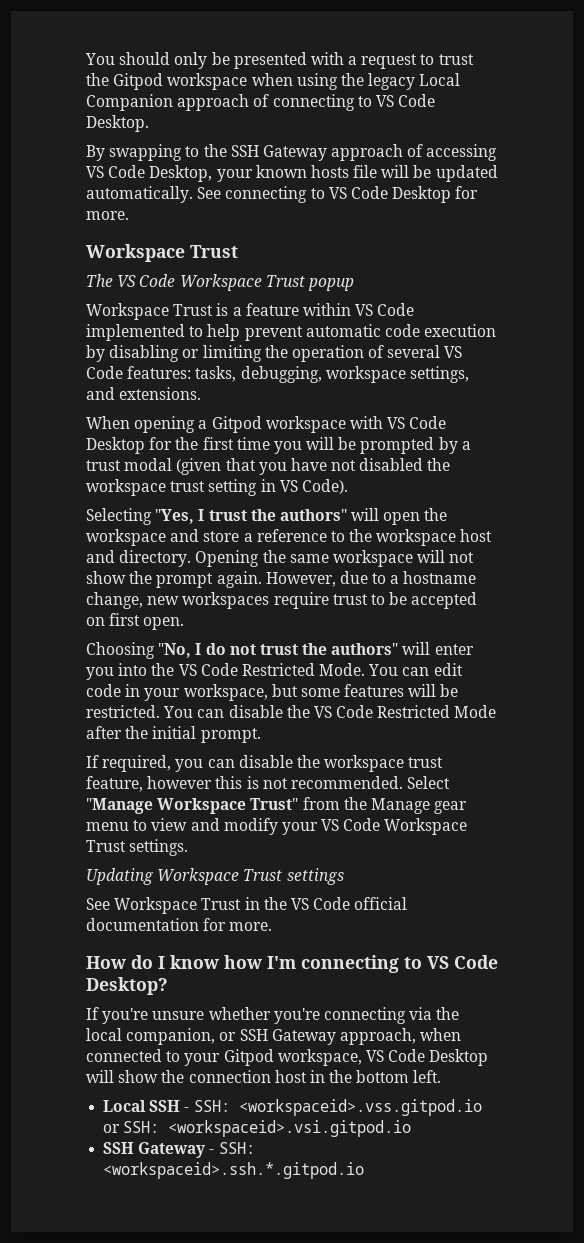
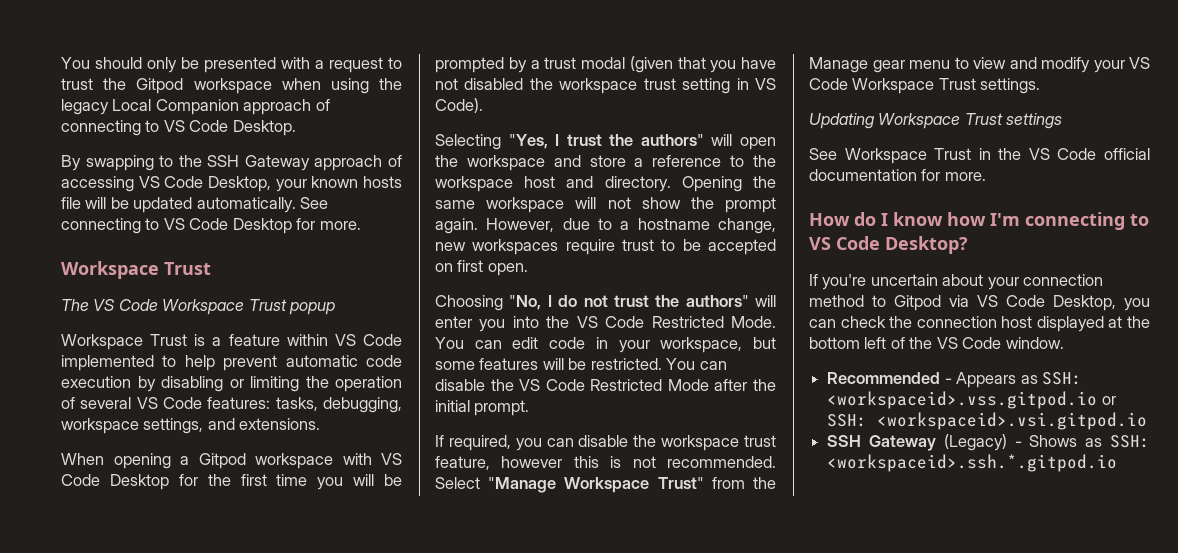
- If you're unsure whether you're connecting via the local companion, or SSH Gateway approach, when connected to your Gitpod workspace, VS Code Desktop will show the connection host in the bottom left.
- Local SSH - SSH: <workspaceid>.vss.gitpod.io or SSH: <workspaceid>.vsi.gitpod.io
+ If you're uncertain about your connection method to Gitpod via VS Code Desktop, you can check the connection host displayed at the bottom left of the VS Code window.
+ Recommended - Appears as SSH: <workspaceid>.vss.gitpod.io or SSH: <workspaceid>.vsi.gitpod.io
- SSH Gateway - SSH: <workspaceid>.ssh.*.gitpod.io
+ SSH Gateway (Legacy) - Shows as SSH: <workspaceid>.ssh.*.gitpod.io

